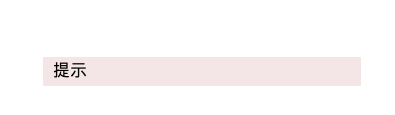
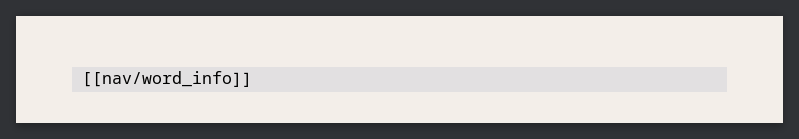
- 提示
+ [[nav/word_info]]

